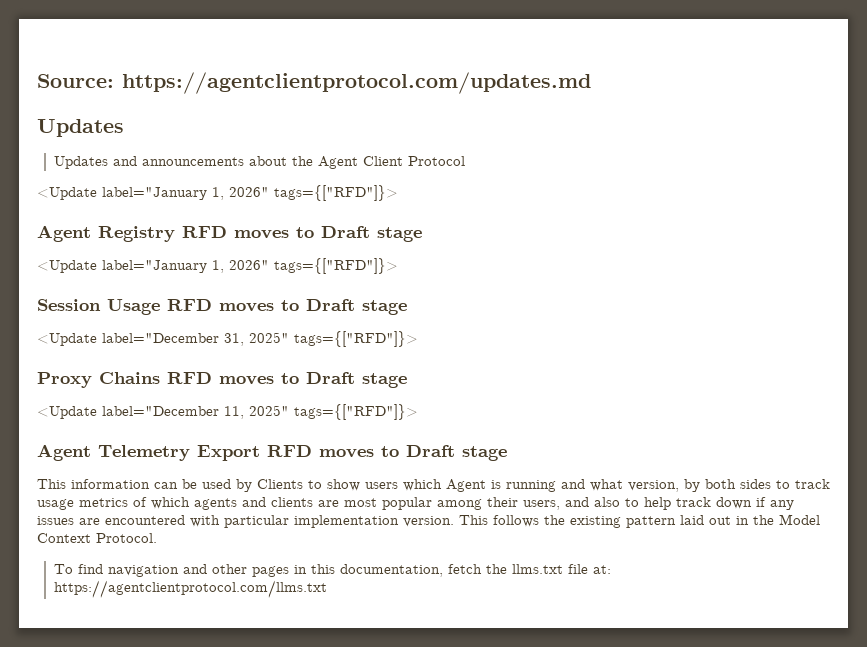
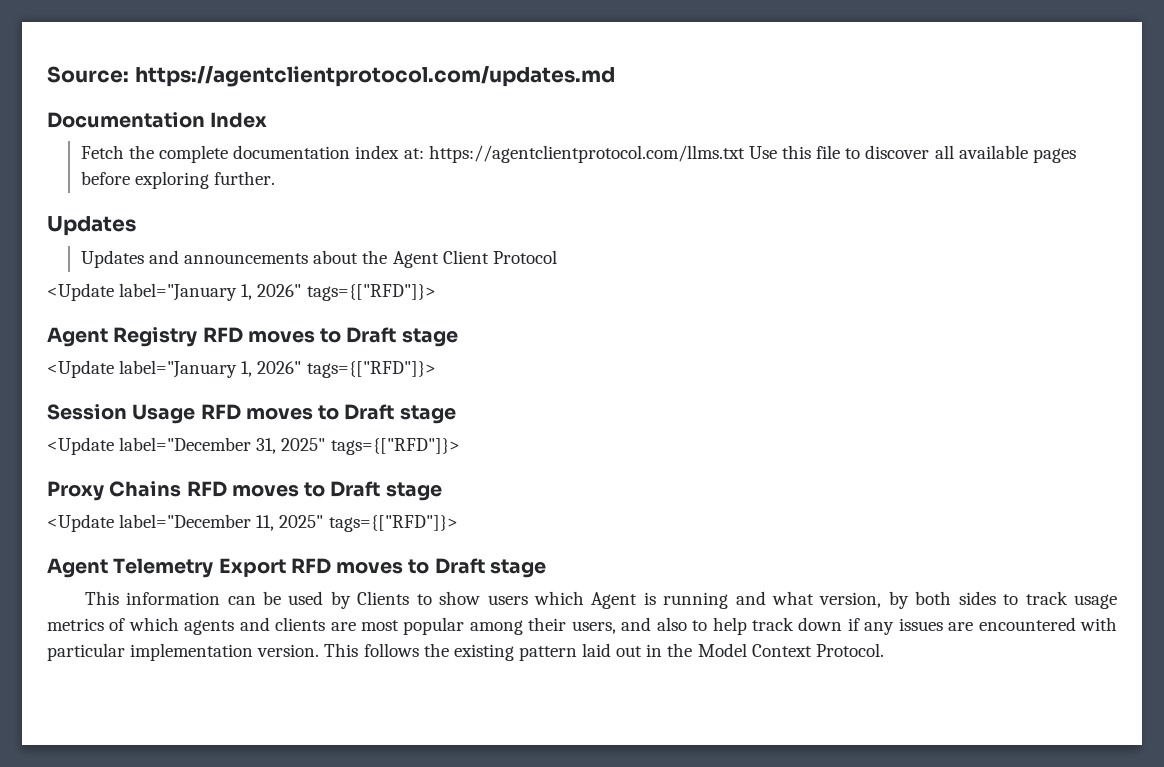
+ Documentation Index
+ Fetch the complete documentation index at: https://agentclientprotocol.com/llms.txt Use this file to discover all available pages before exploring further.
- To find navigation and other pages in this documentation, fetch the llms.txt file at: https://agentclientprotocol.com/llms.txt

